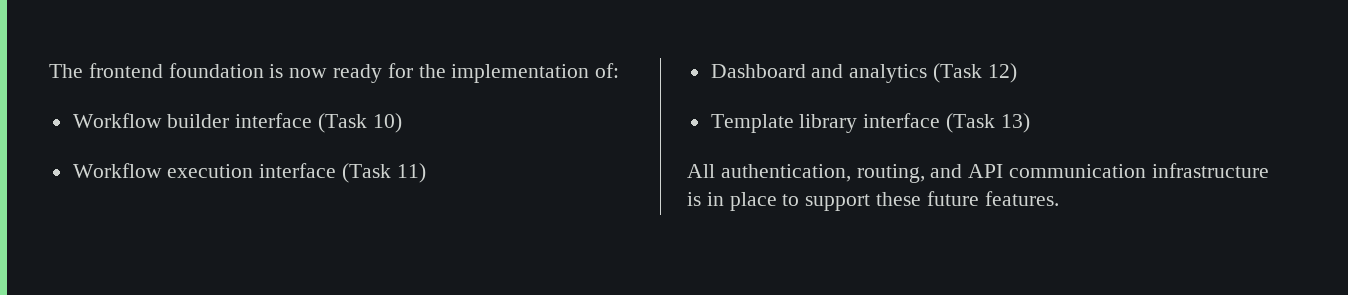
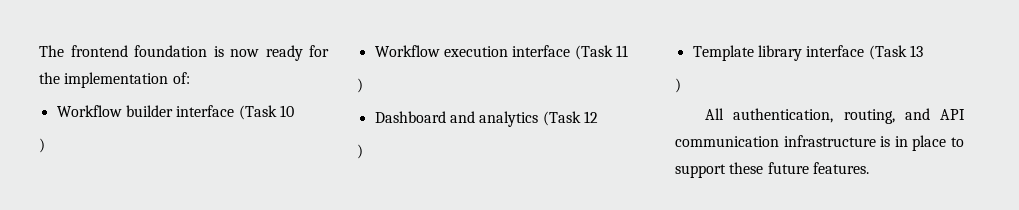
- Workflow builder interface (Task 10)
+ Workflow builder interface (Task 10
+ )
- Workflow execution interface (Task 11)
+ Workflow execution interface (Task 11
+ )
- Dashboard and analytics (Task 12)
+ Dashboard and analytics (Task 12
+ )
- Template library interface (Task 13)
+ Template library interface (Task 13
+ )

